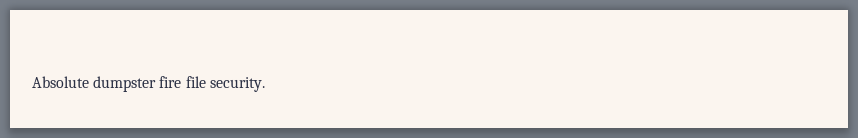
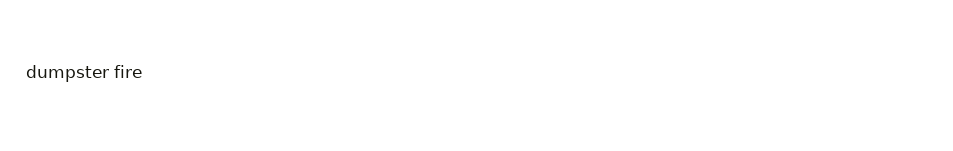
- Absolute dumpster fire file security.
+ dumpster fire

